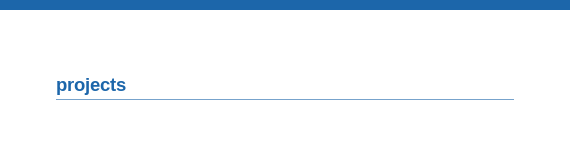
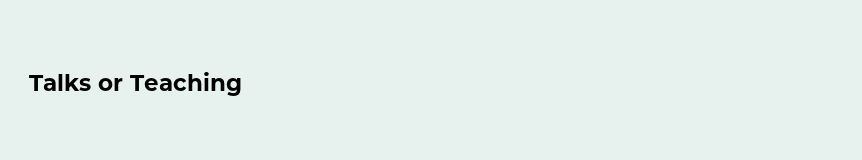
- projects
+ Talks or Teaching

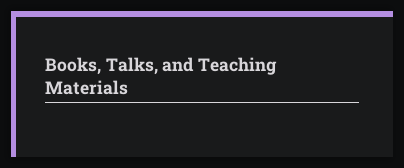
- Talks or Teaching
+ Books, Talks, and Teaching Materials

